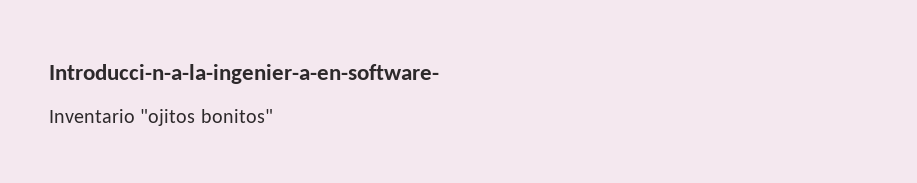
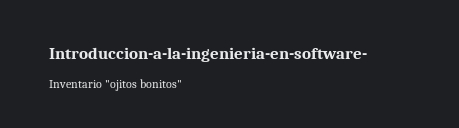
- Introducci-n-a-la-ingenier-a-en-software-
+ Introduccion-a-la-ingenieria-en-software-

